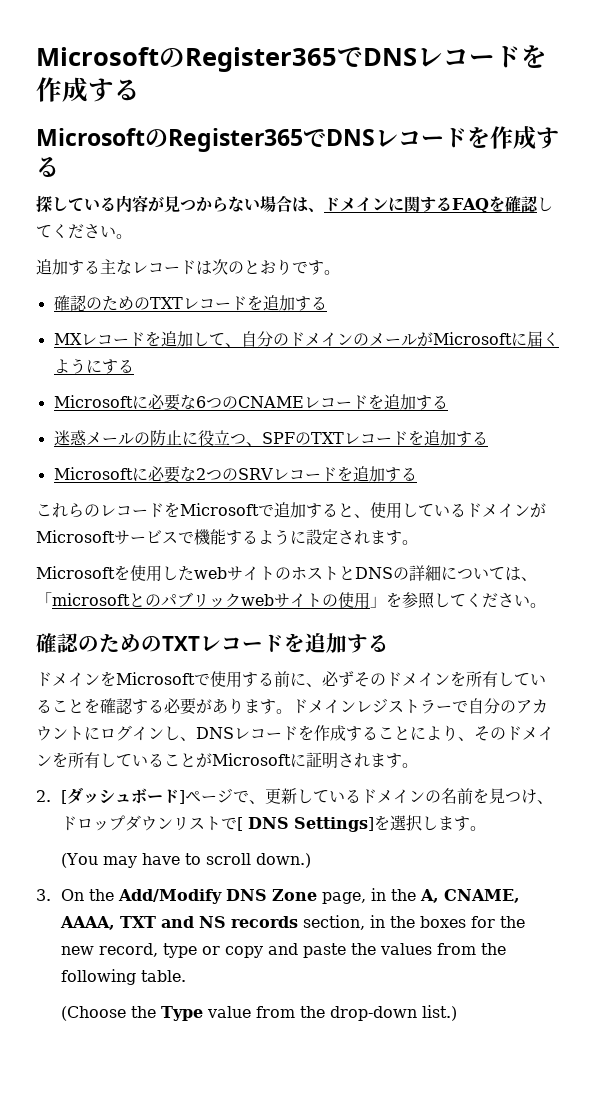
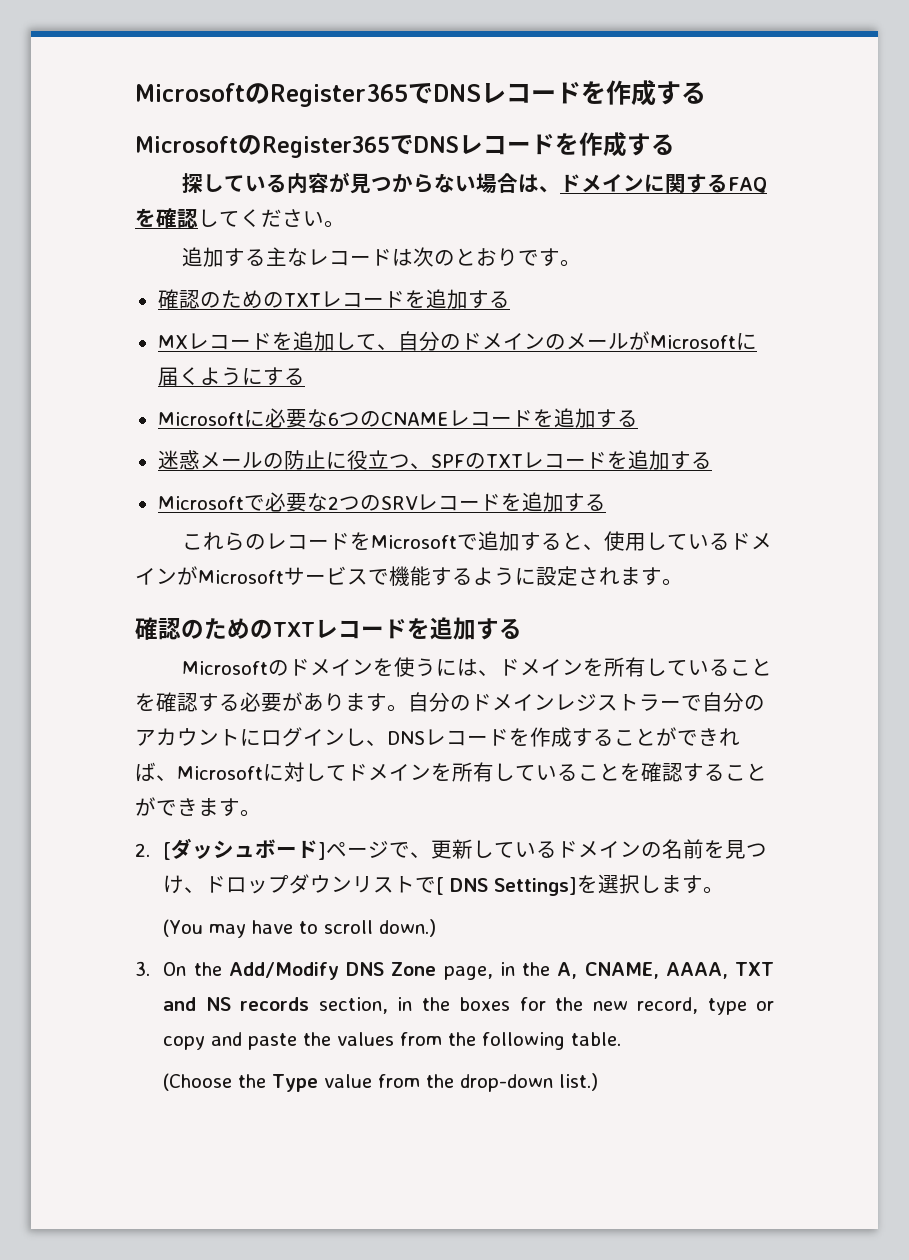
- Microsoftに必要な2つのSRVレコードを追加する
+ Microsoftで必要な2つのSRVレコードを追加する
  これらのレコードをMicrosoftで追加すると、使用しているドメインがMicrosoftサービスで機能するように設定されます。
- Microsoftを使用したwebサイトのホストとDNSの詳細については、「microsoftとのパブリックwebサイトの使用」を参照してください。
  確認のためのTXTレコードを追加する
- ドメインをMicrosoftで使用する前に、必ずそのドメインを所有していることを確認する必要があります。
+ Microsoftのドメインを使うには、ドメインを所有していることを確認する必要があります。
- ドメインレジストラーで自分のアカウントにログインし、DNSレコードを作成することにより、そのドメインを所有していることがMicrosoftに証明されます。
+ 自分のドメインレジストラーで自分のアカウントにログインし、DNSレコードを作成することができれば、Microsoftに対してドメインを所有していることを確認することができます。

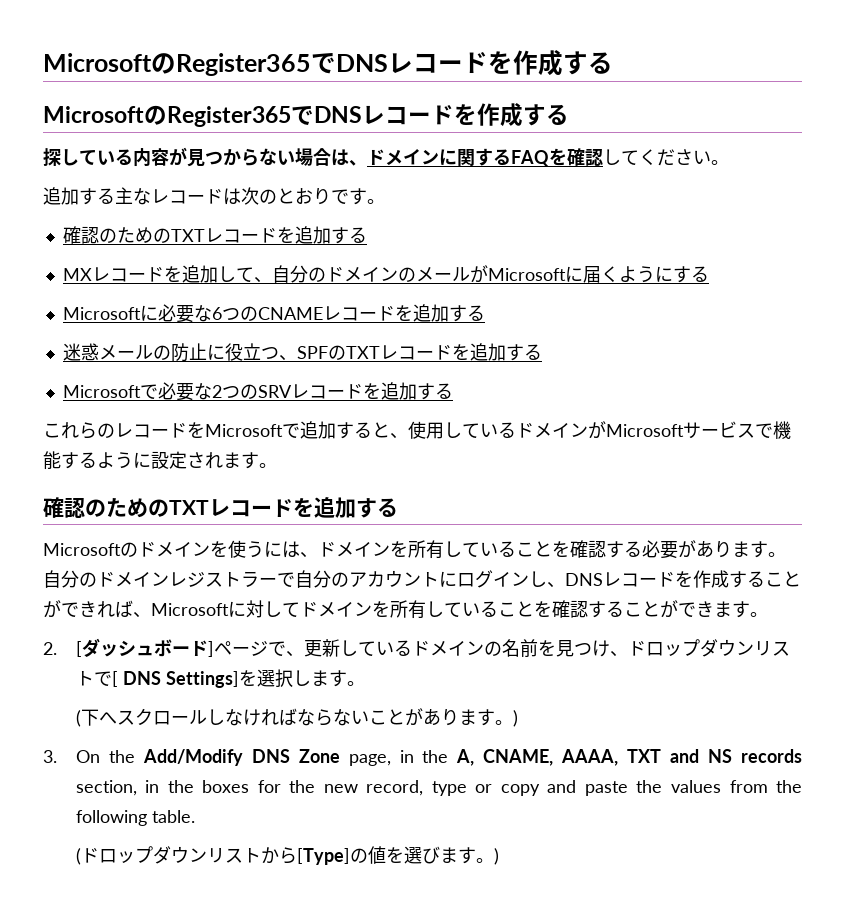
- (You may have to scroll down.)
+ (下へスクロールしなければならないことがあります。)
- (Choose the Type value from the drop-down list.)
+ (ドロップダウンリストから[Type]の値を選びます。)

